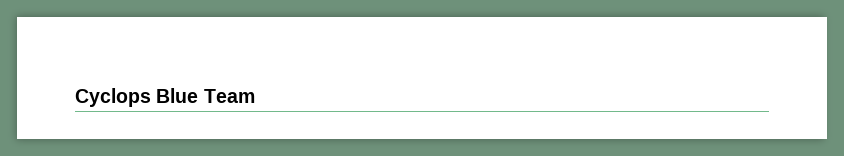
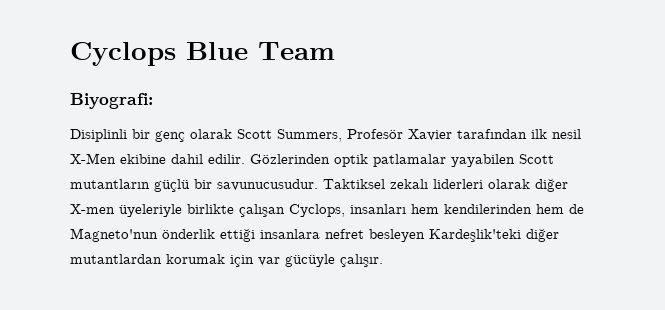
+ Biyografi:
+ Disiplinli bir genç olarak Scott Summers, Profesör Xavier tarafından ilk nesil X-Men ekibine dahil edilir. Gözlerinden optik patlamalar yayabilen Scott mutantların güçlü bir savunucusudur. Taktiksel zekalı liderleri olarak diğer X-men üyeleriyle birlikte çalışan Cyclops, insanları hem kendilerinden hem de Magneto'nun önderlik ettiği insanlara nefret besleyen Kardeşlik'teki diğer mutantlardan korumak için var gücüyle çalışır.

